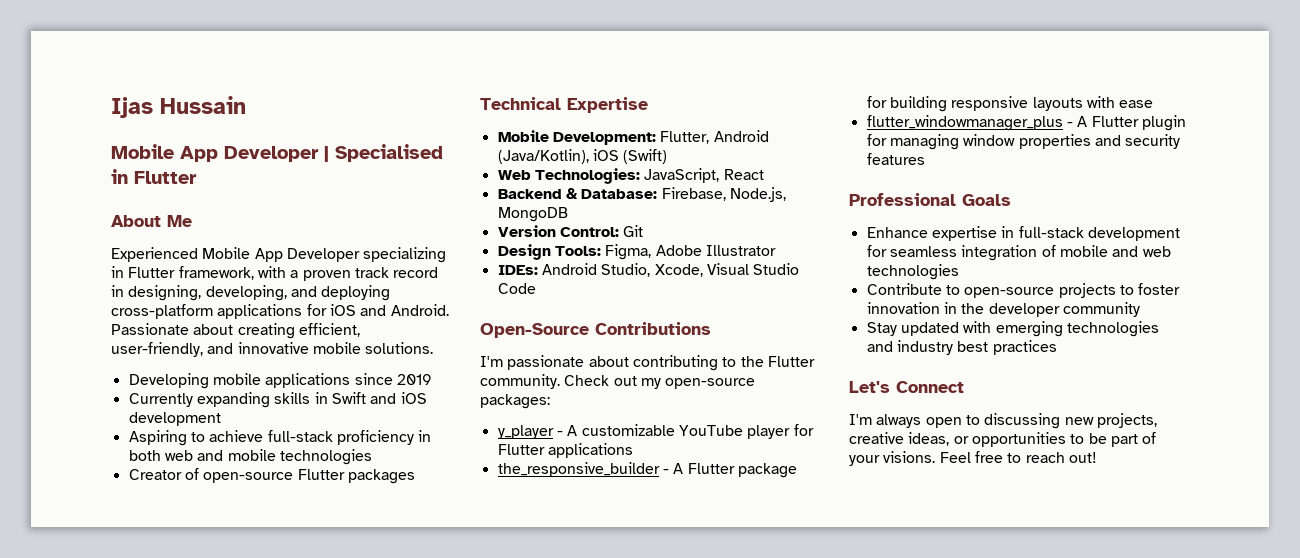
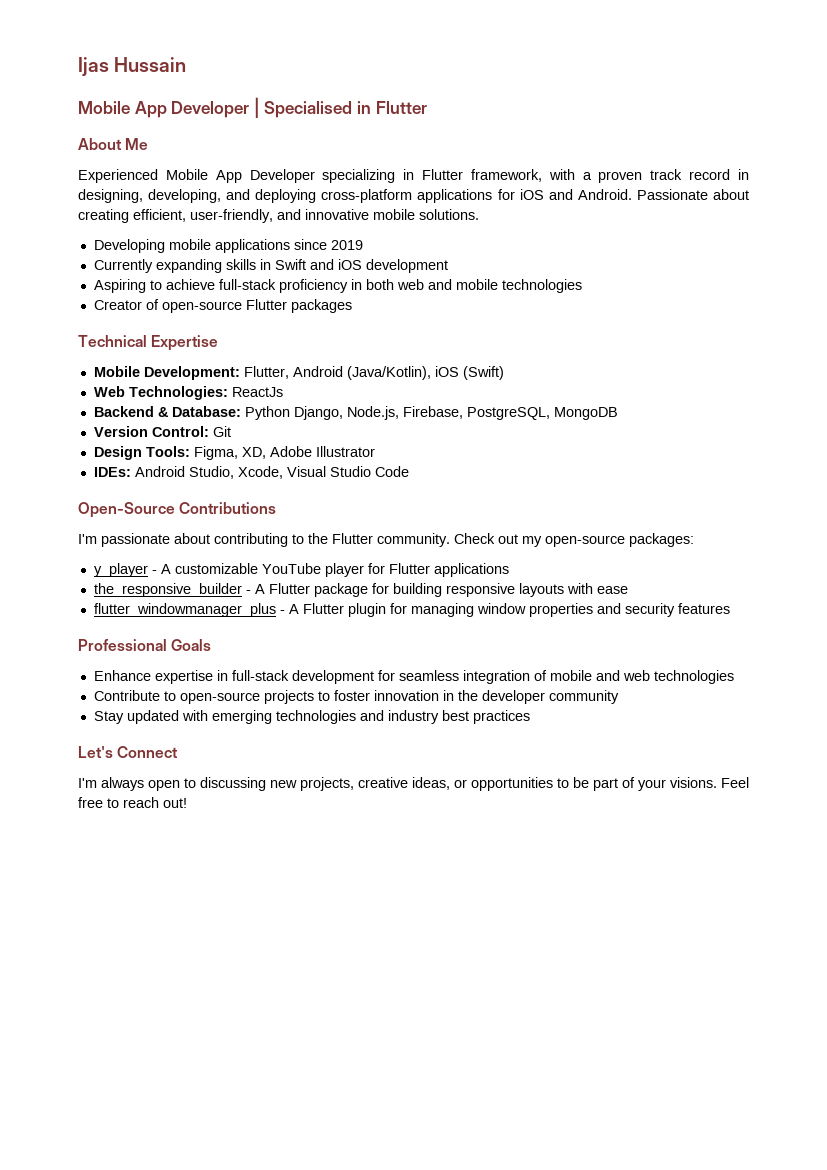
- Web Technologies: JavaScript, React
+ Web Technologies: ReactJs
- Backend & Database: Firebase, Node.js, MongoDB
+ Backend & Database: Python Django, Node.js, Firebase, PostgreSQL, MongoDB
- Design Tools: Figma, Adobe Illustrator
+ Design Tools: Figma, XD, Adobe Illustrator

